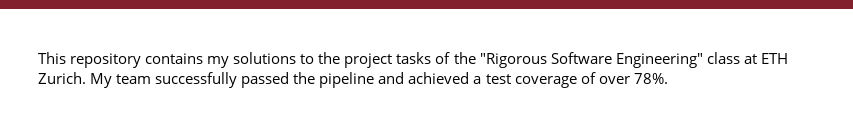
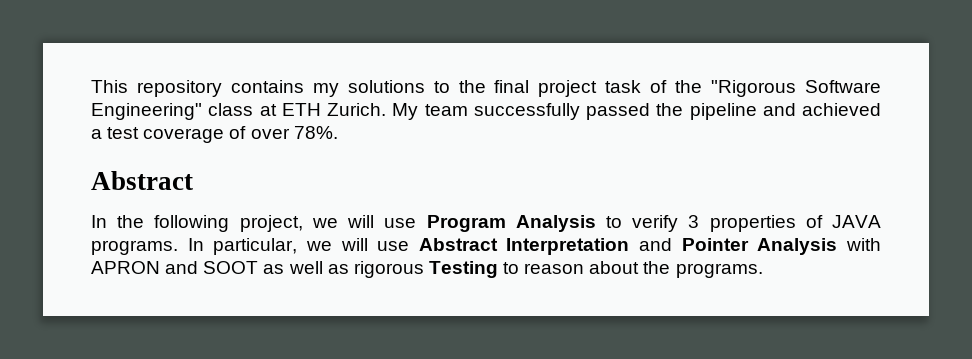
- This repository contains my solutions to the project tasks of the "Rigorous Software Engineering" class at ETH Zurich.
+ This repository contains my solutions to the final project task of the "Rigorous Software Engineering" class at ETH Zurich.
  My team successfully passed the pipeline and achieved a test coverage of over 78%.
+ Abstract
+ In the following project, we will use Program Analysis to verify 3 properties of JAVA programs. In particular, we will use Abstract Interpretation and Pointer Analysis with APRON and SOOT as well as rigorous Testing to reason about the programs.

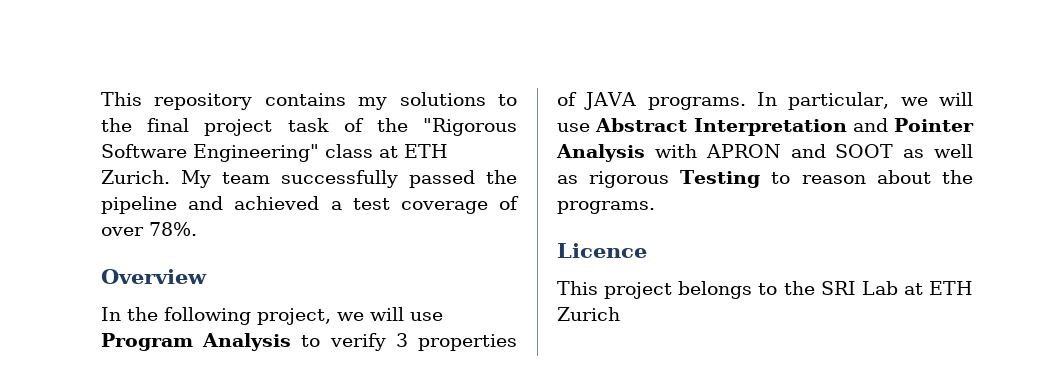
  My team successfully passed the pipeline and achieved a test coverage of over 78%.
- Abstract
+ Overview
+ Licence
+ This project belongs to the SRI Lab at ETH Zurich

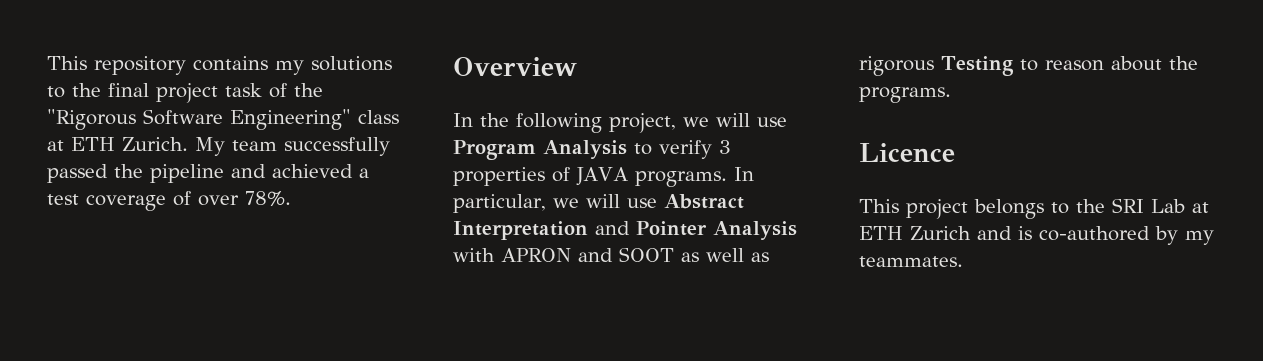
- This project belongs to the SRI Lab at ETH Zurich
+ This project belongs to the SRI Lab at ETH Zurich and is co-authored by my teammates.

